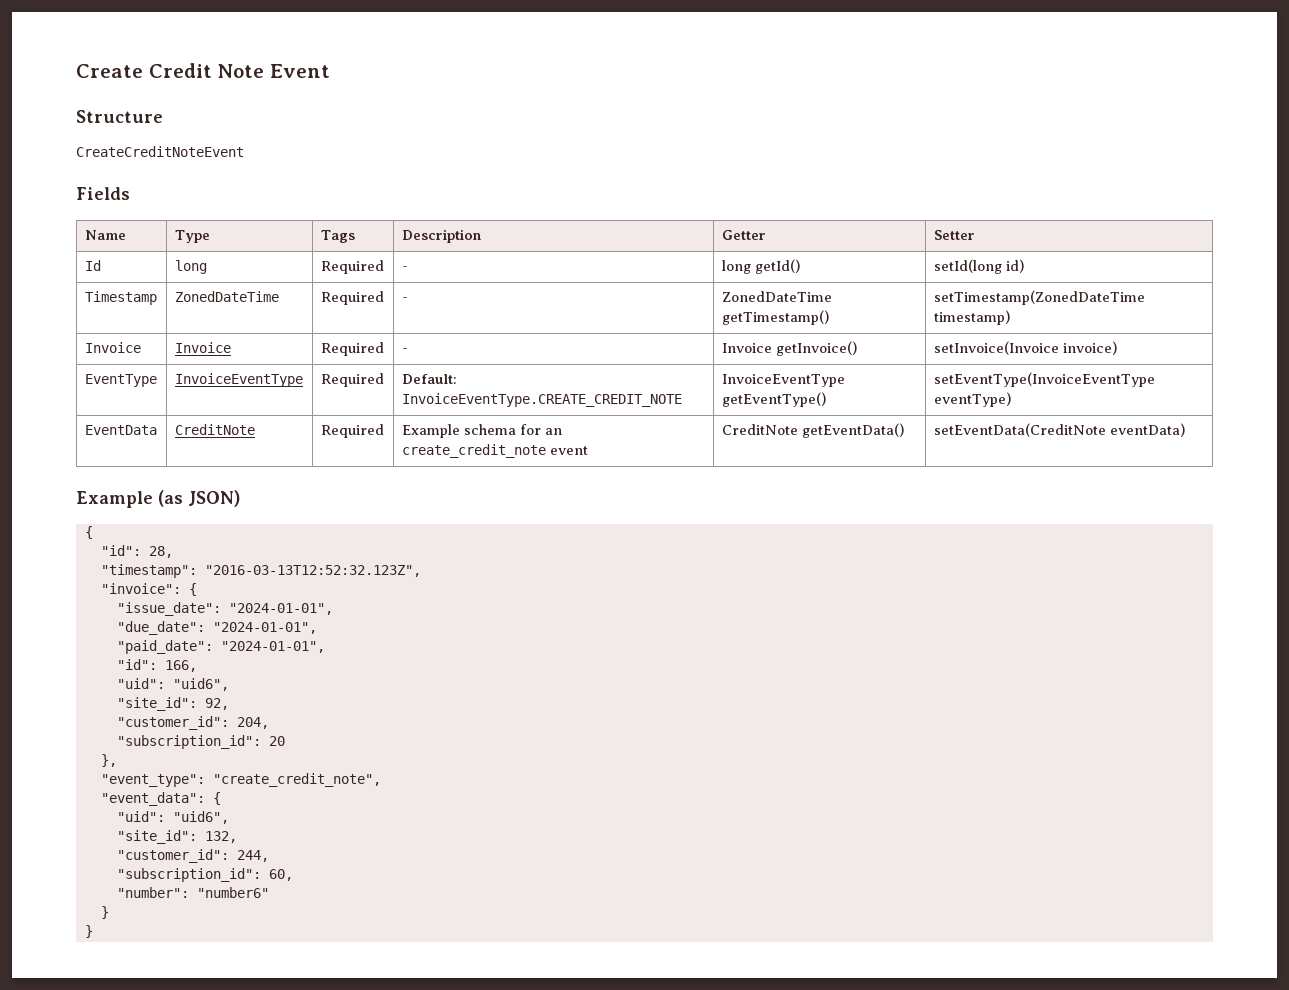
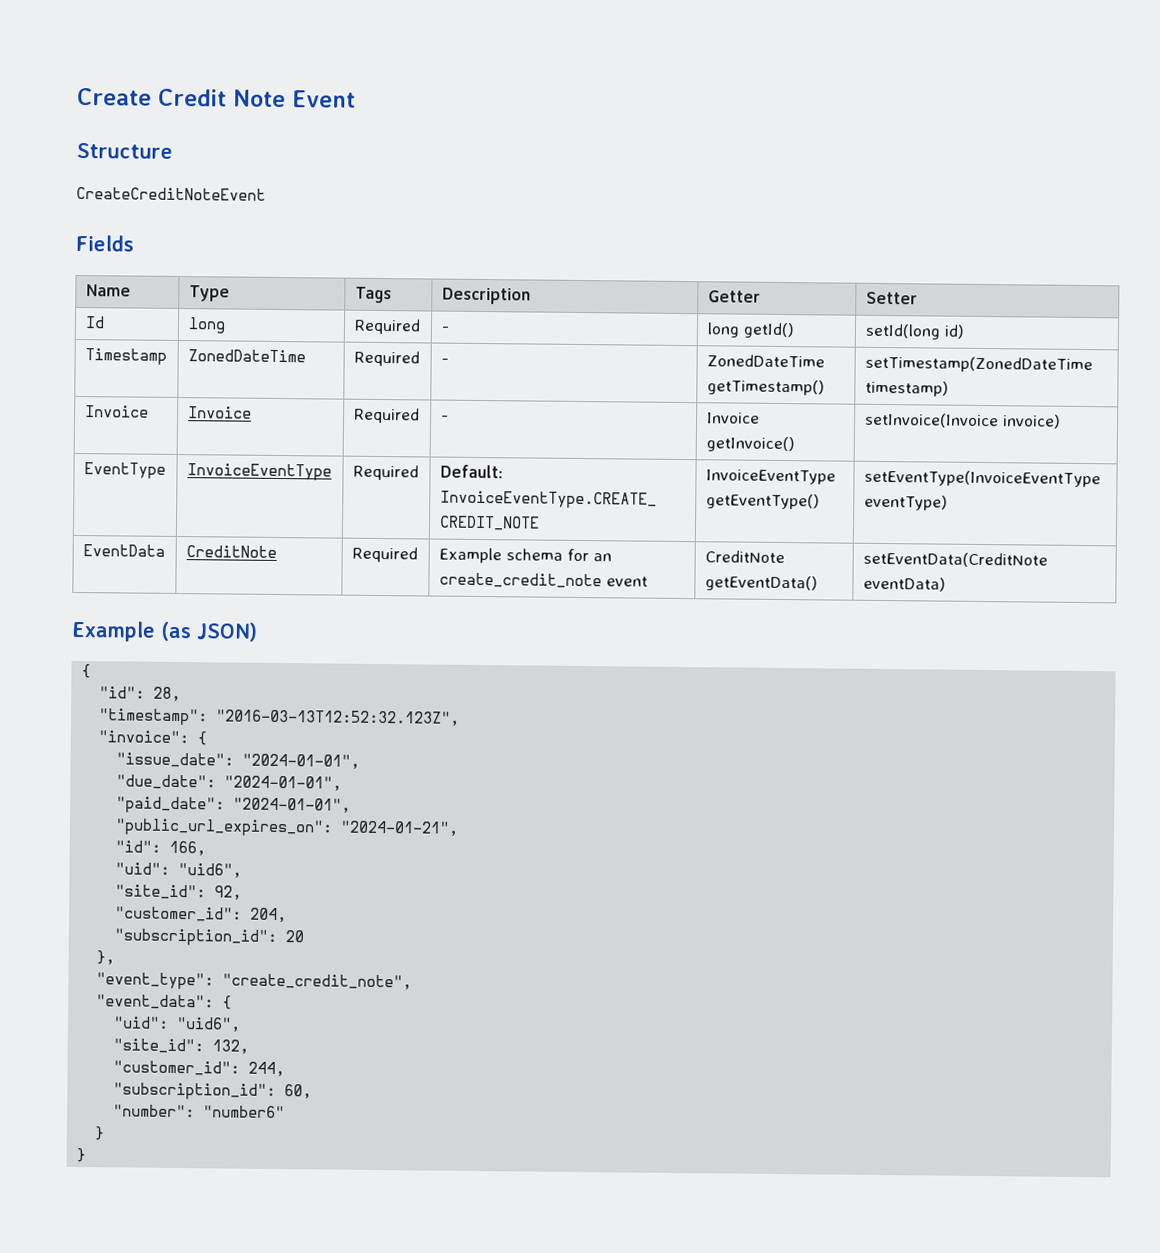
+ "public_url_expires_on": "2024-01-21",

